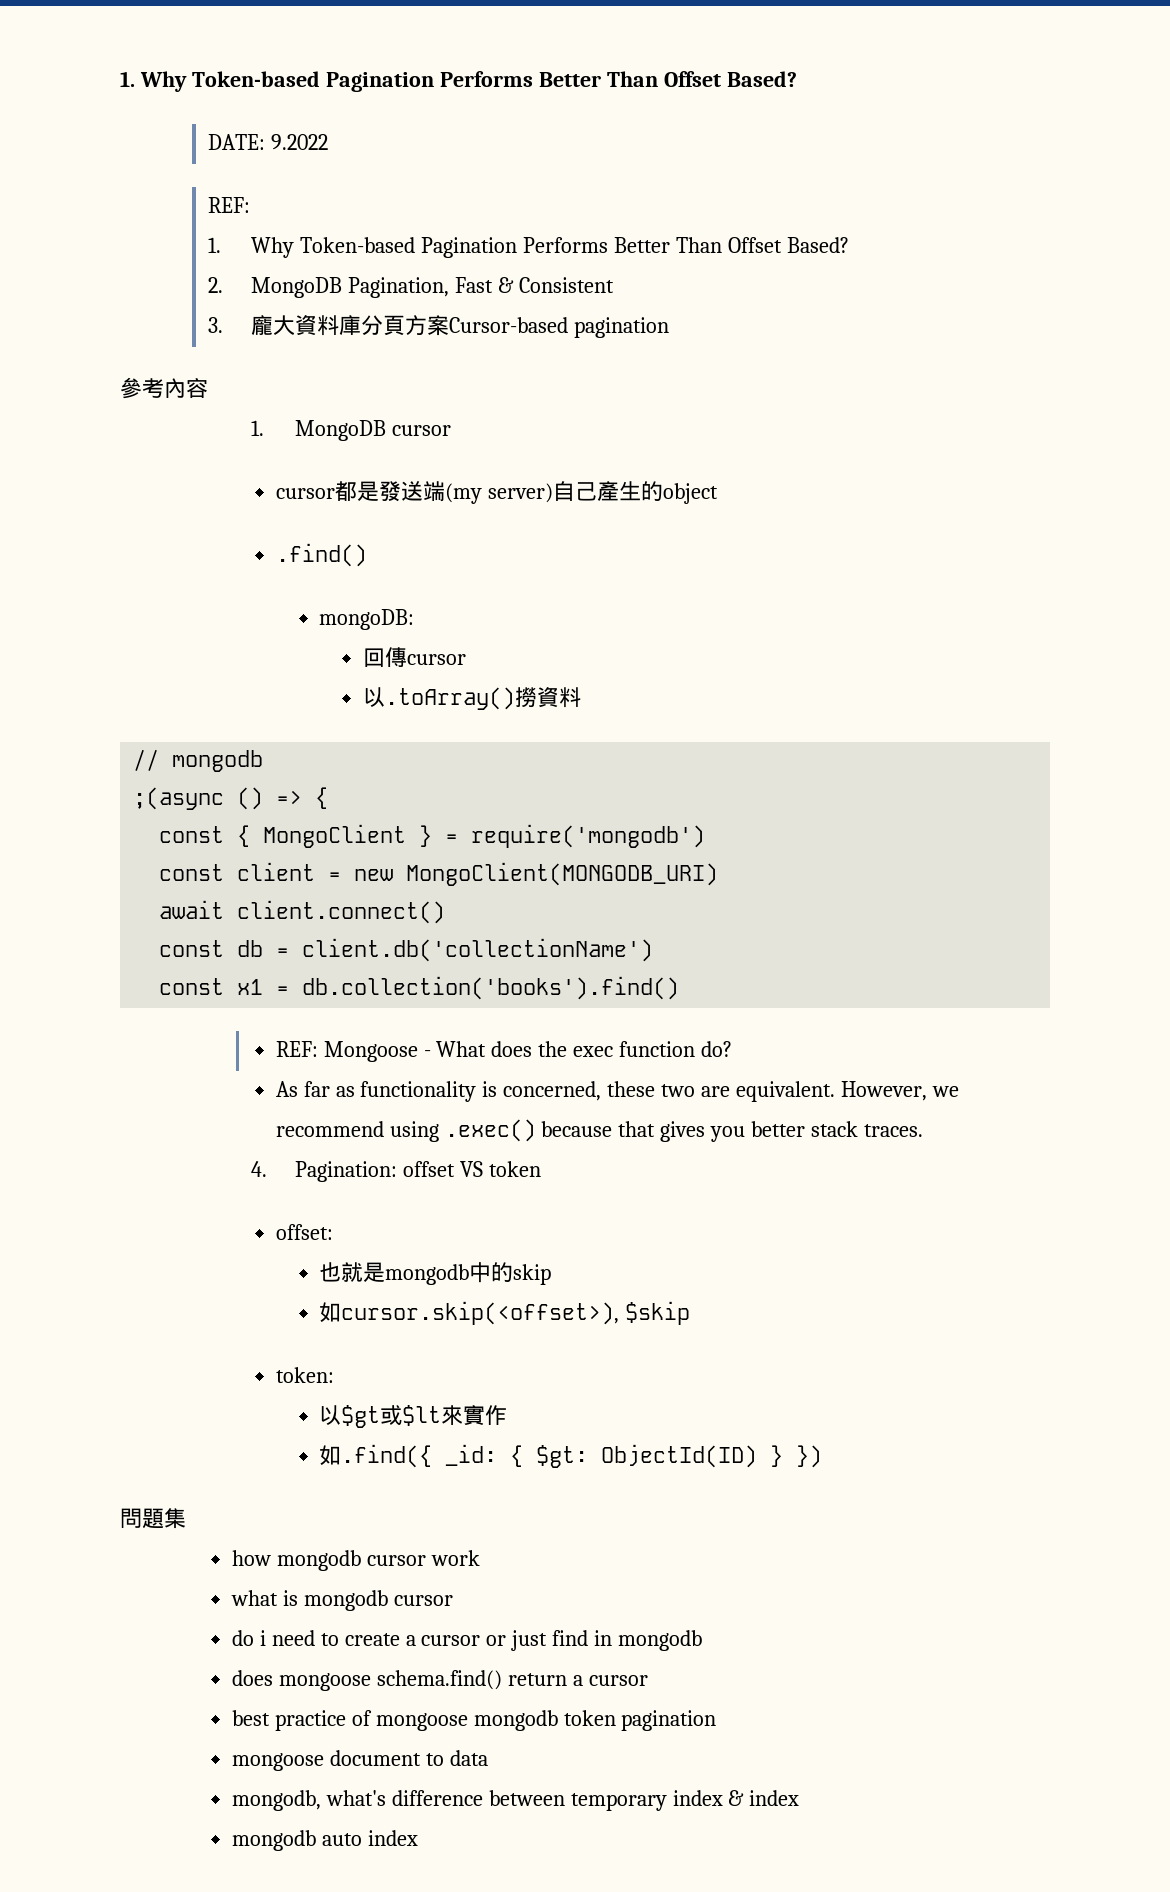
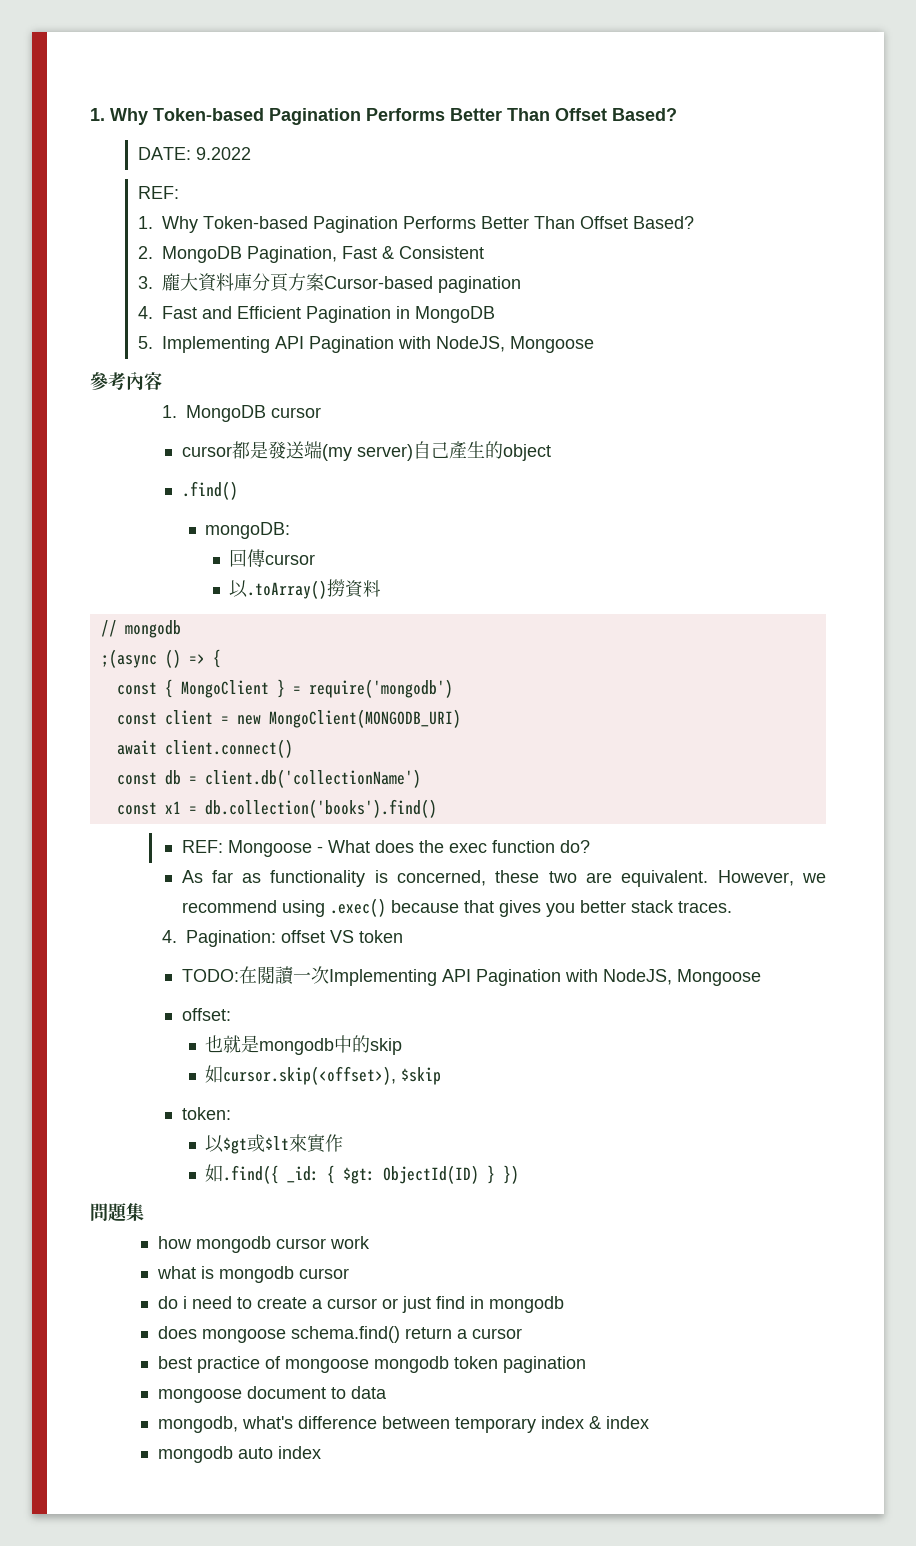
+ 4. Fast and Efficient Pagination in MongoDB
+ 5. Implementing API Pagination with NodeJS, Mongoose
+ TODO:在閱讀一次Implementing API Pagination with NodeJS, Mongoose

